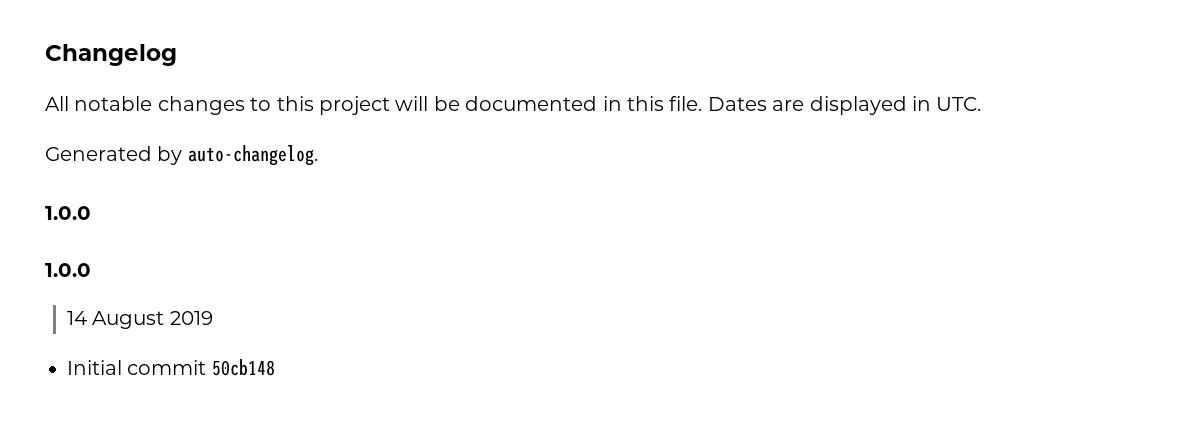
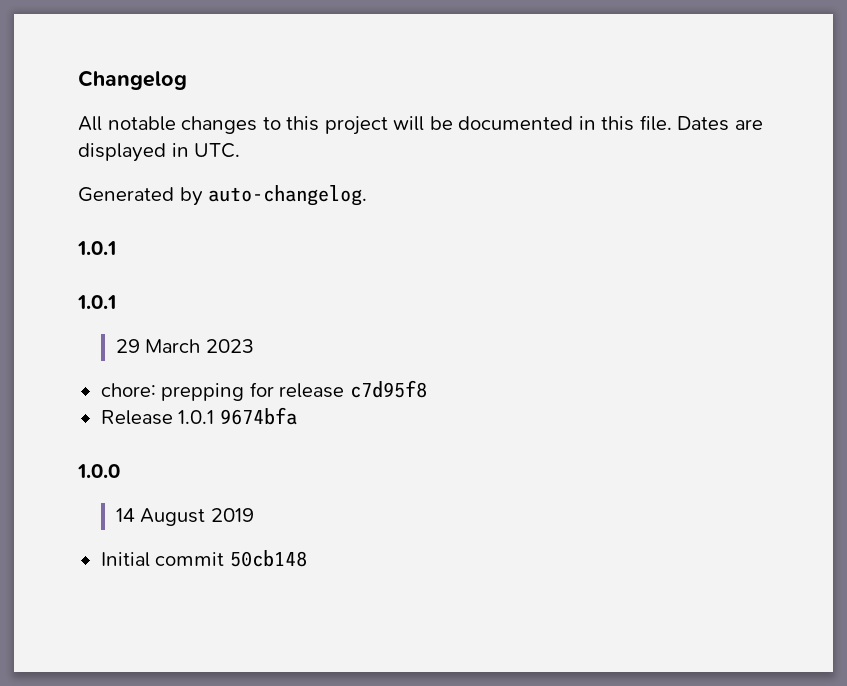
  Generated by auto-changelog.
- 1.0.0
+ 1.0.1
+ 1.0.1
+ 29 March 2023
+ chore: prepping for release c7d95f8
+ Release 1.0.1 9674bfa

